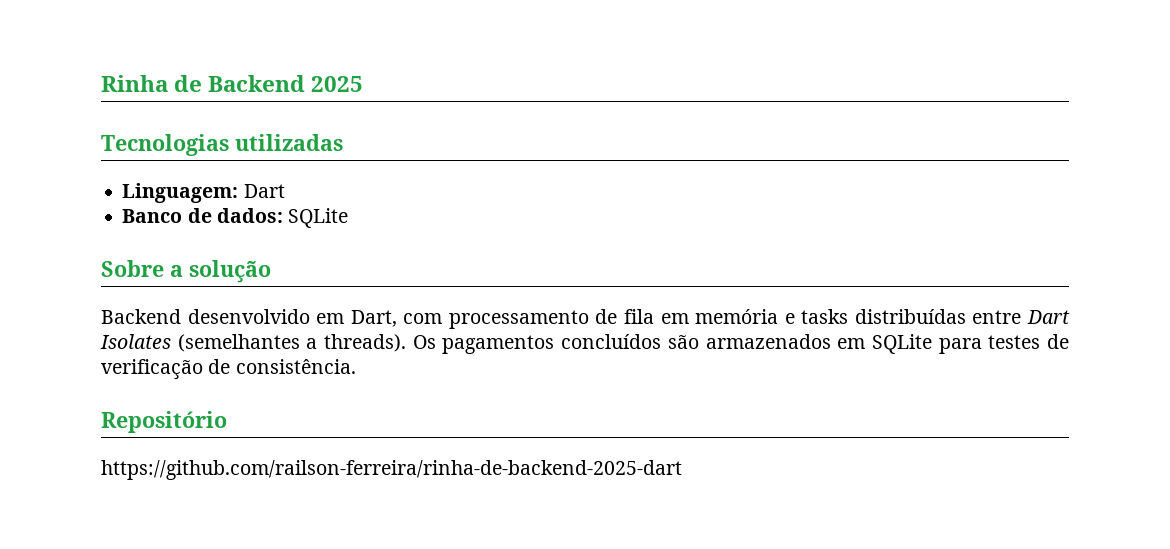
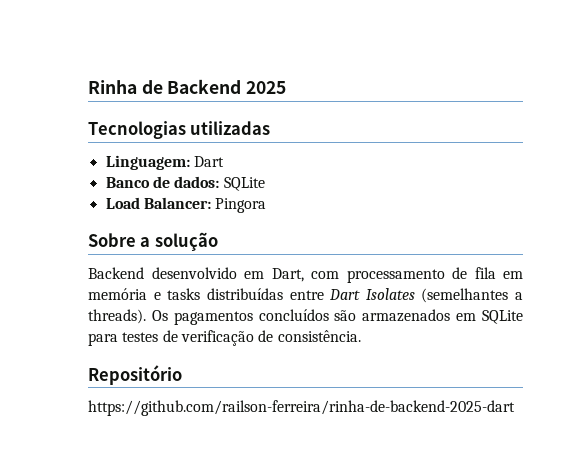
+ Load Balancer: Pingora

